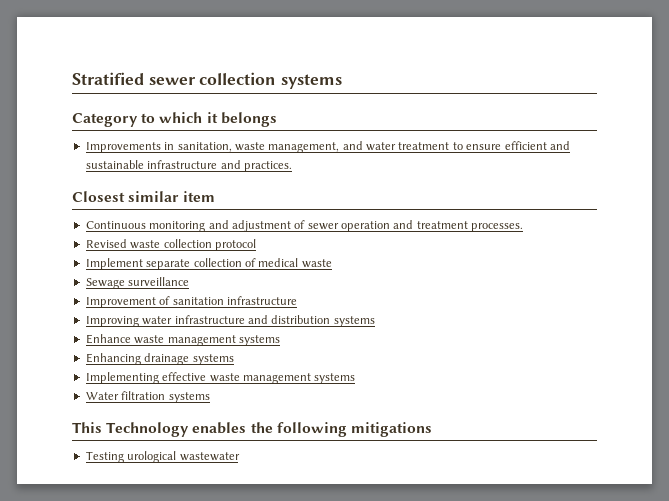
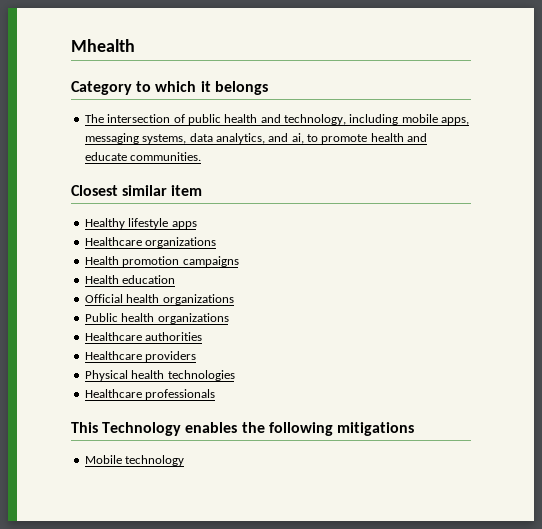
- Stratified sewer collection systems
+ Mhealth
- Improvements in sanitation, waste management, and water treatment to ensure efficient and sustainable infrastructure and practices.
+ The intersection of public health and technology, including mobile apps, messaging systems, data analytics, and ai, to promote health and educate communities.
  Closest similar item
- Continuous monitoring and adjustment of sewer operation and treatment processes.
- Revised waste collection protocol
- Implement separate collection of medical waste
- Sewage surveillance
- Improvement of sanitation infrastructure
- Improving water infrastructure and distribution systems
- Enhance waste management systems
- Enhancing drainage systems
- Implementing effective waste management systems
- Water filtration systems
+ Healthy lifestyle apps
+ Healthcare organizations
+ Health promotion campaigns
+ Health education
+ Official health organizations
+ Public health organizations
+ Healthcare authorities
+ Healthcare providers
+ Physical health technologies
+ Healthcare professionals
- Testing urological wastewater
+ Mobile technology

